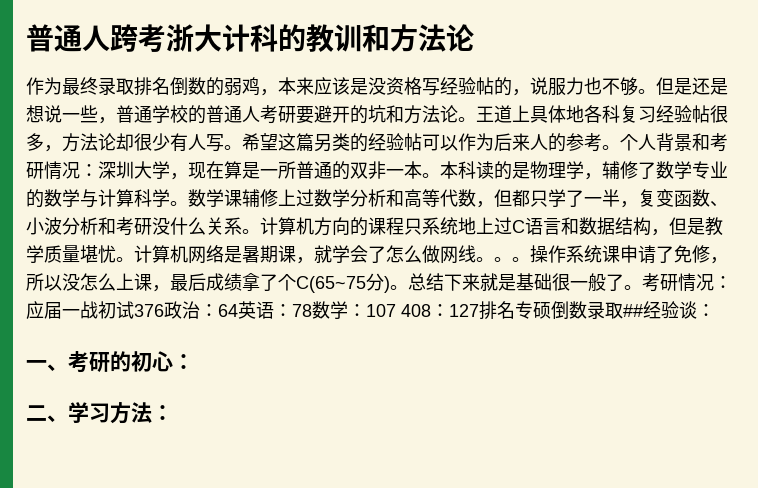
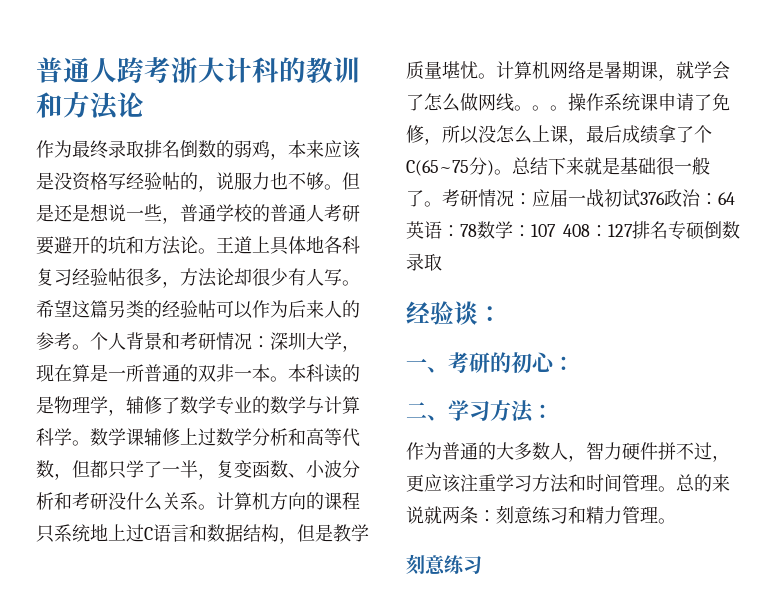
- 考研情况：应届一战初试376政治：64英语：78数学：107 408：127排名专硕倒数录取##经验谈：
+ 考研情况：应届一战初试376政治：64英语：78数学：107 408：127排名专硕倒数录取
+ 经验谈：
+ 作为普通的大多数人，智力硬件拼不过，更应该注重学习方法和时间管理。总的来说就两条：刻意练习和精力管理。
+ 刻意练习

